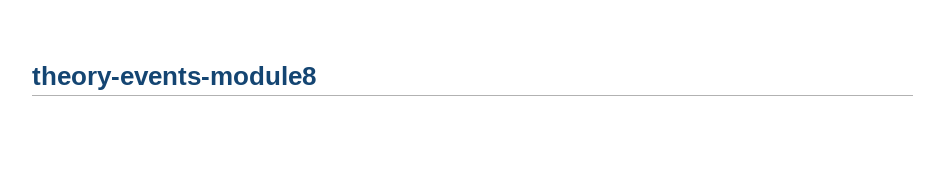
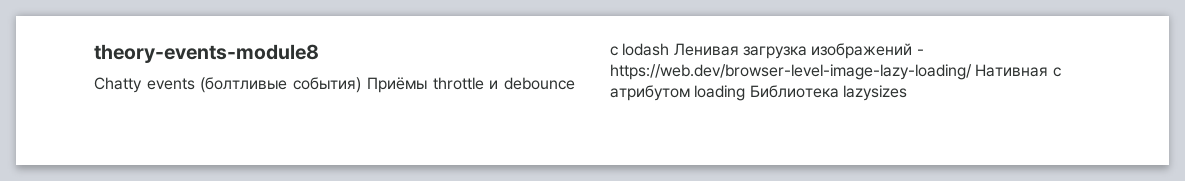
+ Chatty events (болтливые события) Приёмы throttle и debounce с lodash Ленивая загрузка изображений - https://web.dev/browser-level-image-lazy-loading/ Нативная с атрибутом loading Библиотека lazysizes

